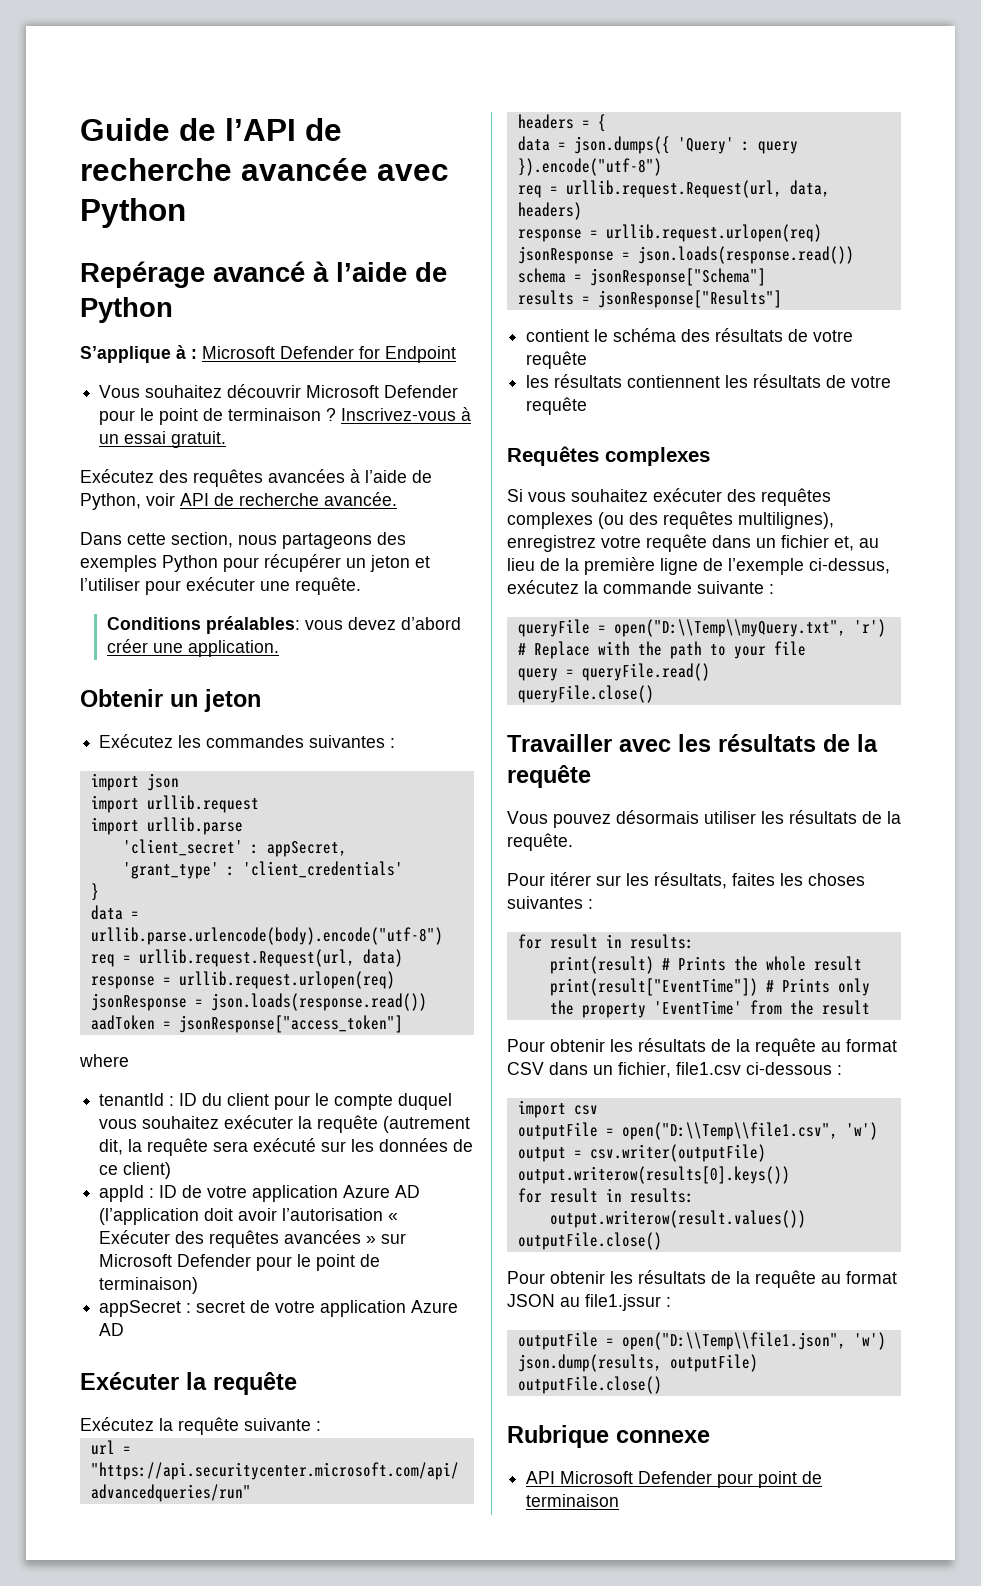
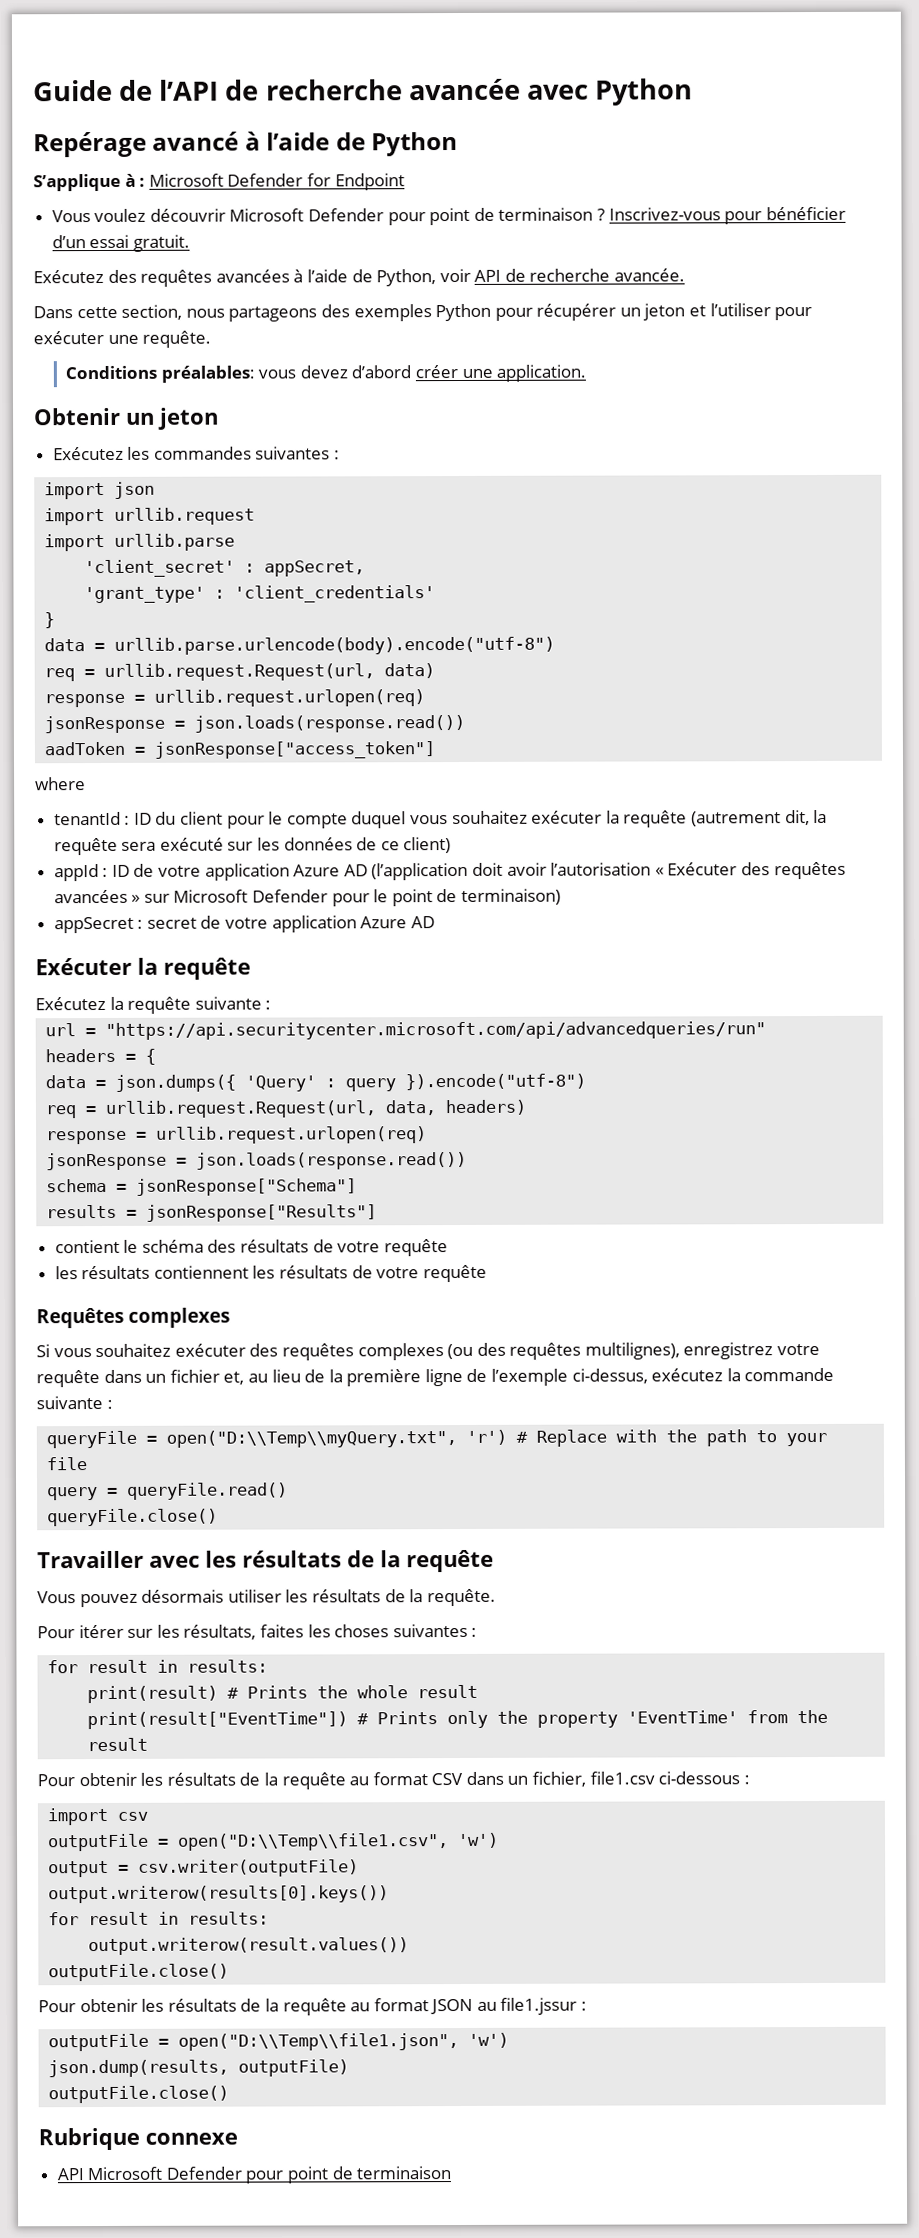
- Vous souhaitez découvrir Microsoft Defender pour le point de terminaison ?
+ Vous voulez découvrir Microsoft Defender pour point de terminaison ?
- Inscrivez-vous à un essai gratuit.
+ Inscrivez-vous pour bénéficier d’un essai gratuit.

